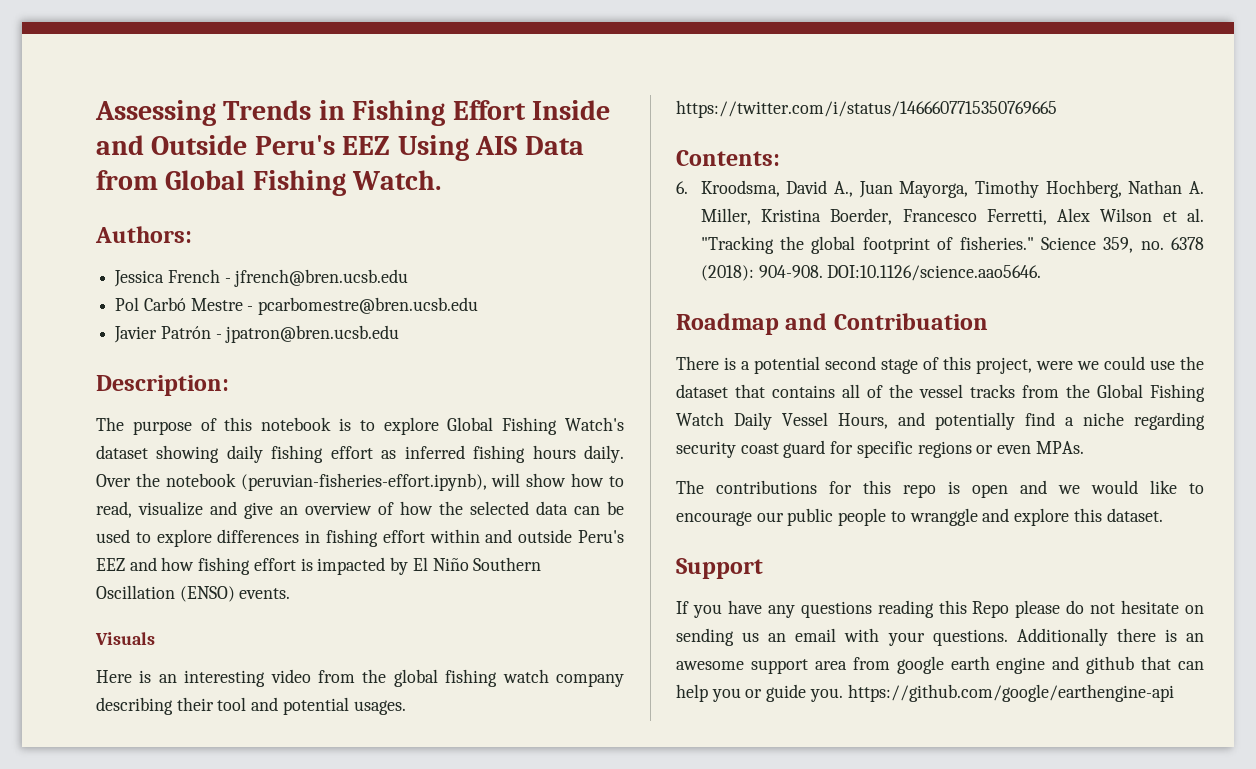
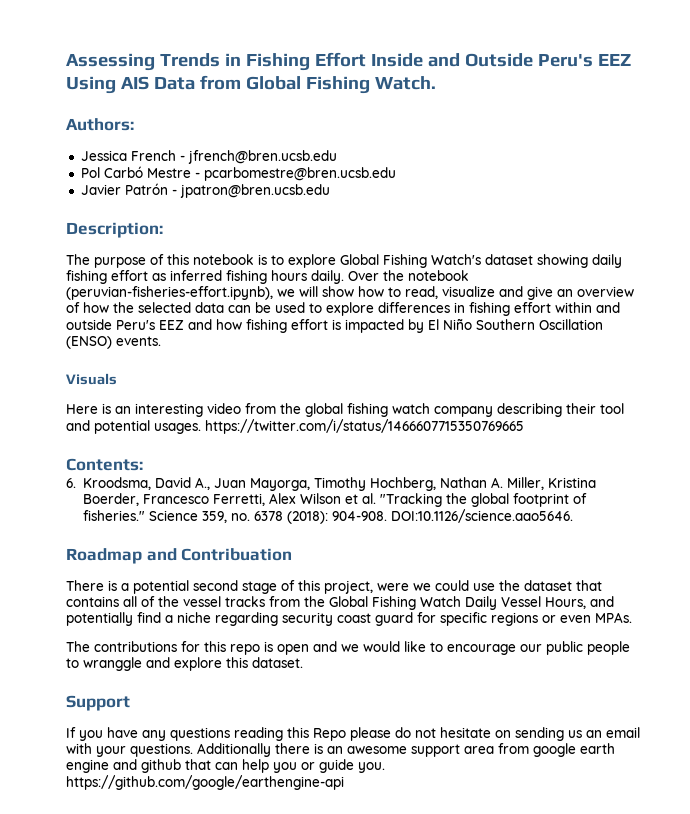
- Over the notebook (peruvian-fisheries-effort.ipynb), will show how to read, visualize and give an overview of how the selected data can be used to explore differences in fishing effort within and outside Peru's EEZ and how fishing effort is impacted by El Niño Southern Oscillation (ENSO) events.
+ Over the notebook (peruvian-fisheries-effort.ipynb), we will show how to read, visualize and give an overview of how the selected data can be used to explore differences in fishing effort within and outside Peru's EEZ and how fishing effort is impacted by El Niño Southern Oscillation (ENSO) events.

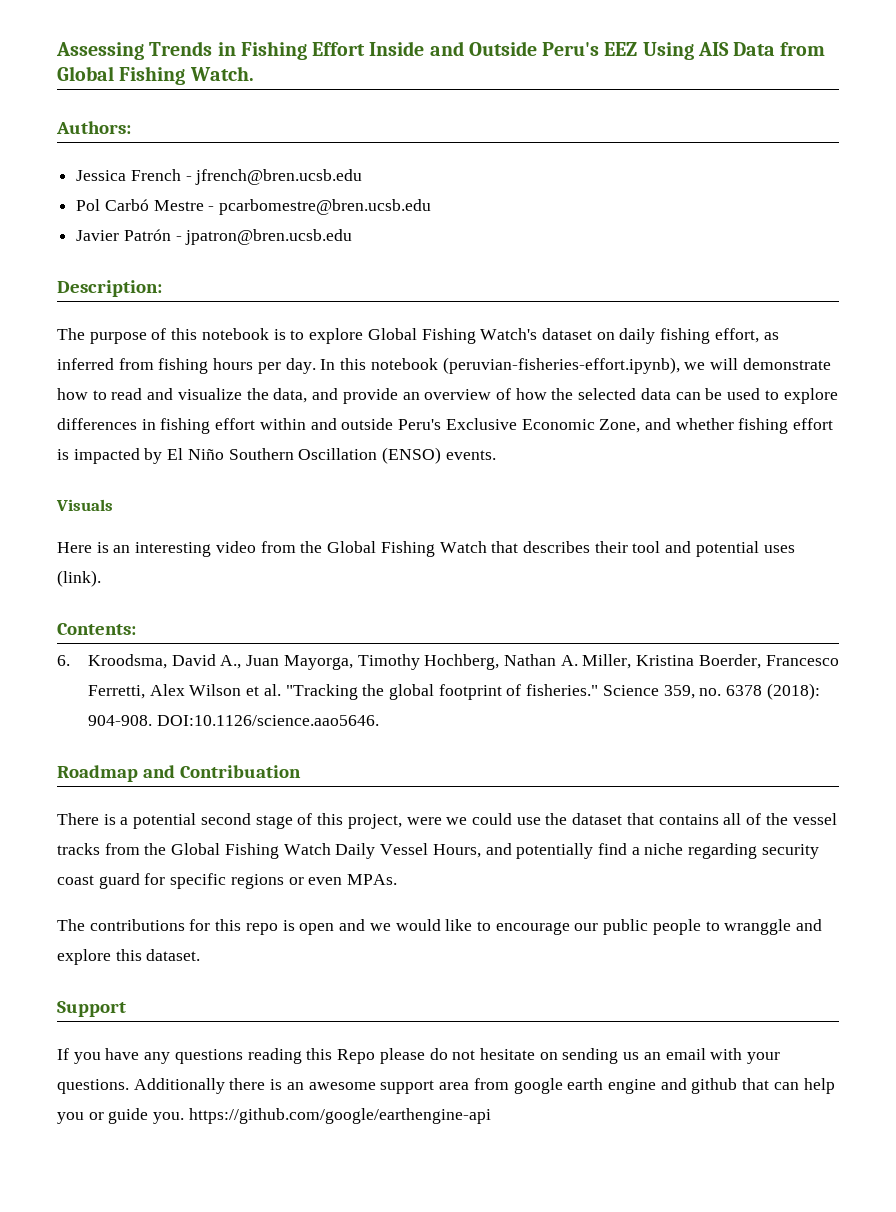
- The purpose of this notebook is to explore Global Fishing Watch's dataset showing daily fishing effort as inferred fishing hours daily. Over the notebook (peruvian-fisheries-effort.ipynb), we will show how to read, visualize and give an overview of how the selected data can be used to explore differences in fishing effort within and outside Peru's EEZ and how fishing effort is impacted by El Niño Southern Oscillation (ENSO) events.
+ The purpose of this notebook is to explore Global Fishing Watch's dataset on daily fishing effort, as inferred from fishing hours per day. In this notebook (peruvian-fisheries-effort.ipynb), we will demonstrate how to read and visualize the data, and provide an overview of how the selected data can be used to explore differences in fishing effort within and outside Peru's Exclusive Economic Zone, and whether fishing effort is impacted by El Niño Southern Oscillation (ENSO) events.
- Here is an interesting video from the global fishing watch company describing their tool and potential usages. https://twitter.com/i/status/1466607715350769665
+ Here is an interesting video from the Global Fishing Watch that describes their tool and potential uses (link).

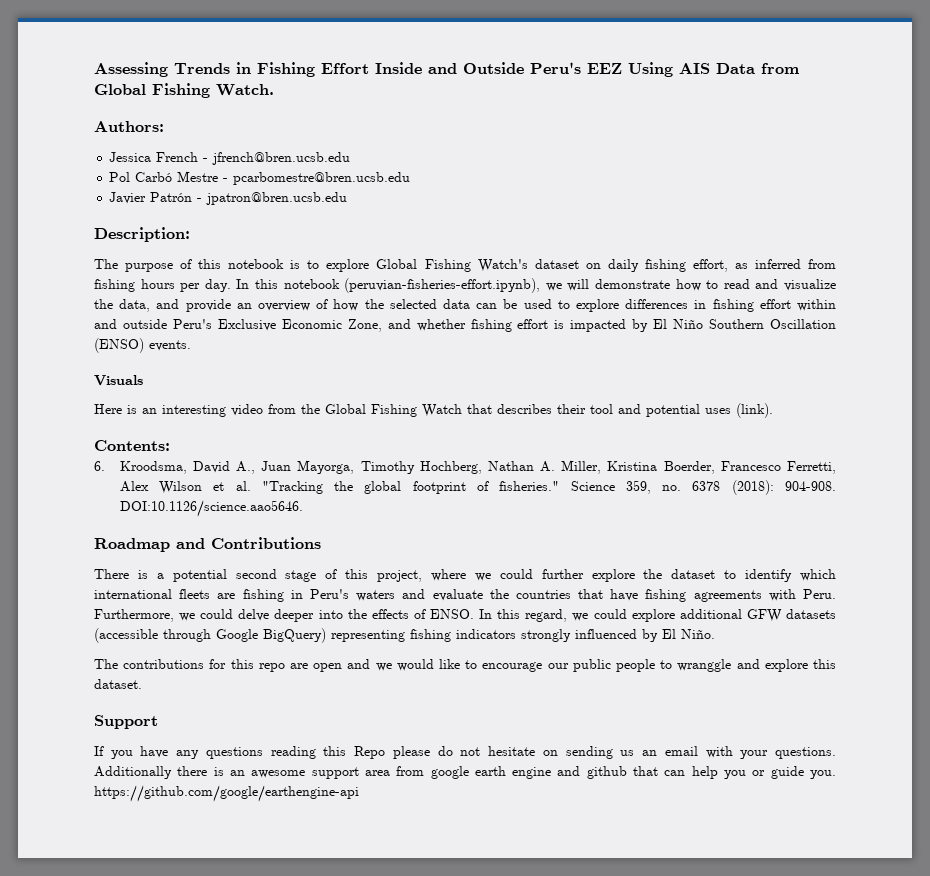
- Roadmap and Contribuation
+ Roadmap and Contributions
- There is a potential second stage of this project, were we could use the dataset that contains all of the vessel tracks from the Global Fishing Watch Daily Vessel Hours, and potentially find a niche regarding security coast guard for specific regions or even MPAs.
+ There is a potential second stage of this project, where we could further explore the dataset to identify which international fleets are fishing in Peru's waters and evaluate the countries that have fishing agreements with Peru. Furthermore, we could delve deeper into the effects of ENSO. In this regard, we could explore additional GFW datasets (accessible through Google BigQuery) representing fishing indicators strongly influenced by El Niño.
- The contributions for this repo is open and we would like to encourage our public people to wranggle and explore this dataset.
+ The contributions for this repo are open and we would like to encourage our public people to wranggle and explore this dataset.

